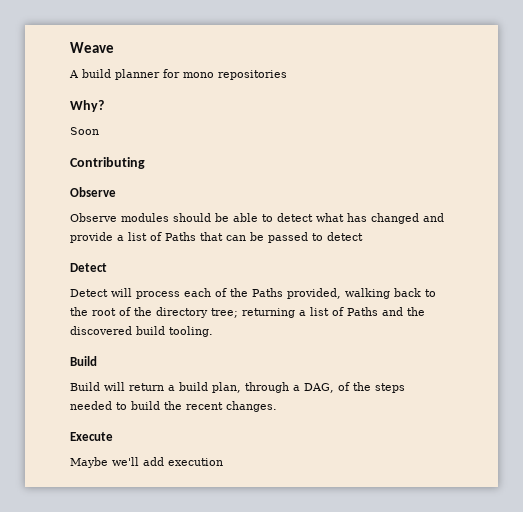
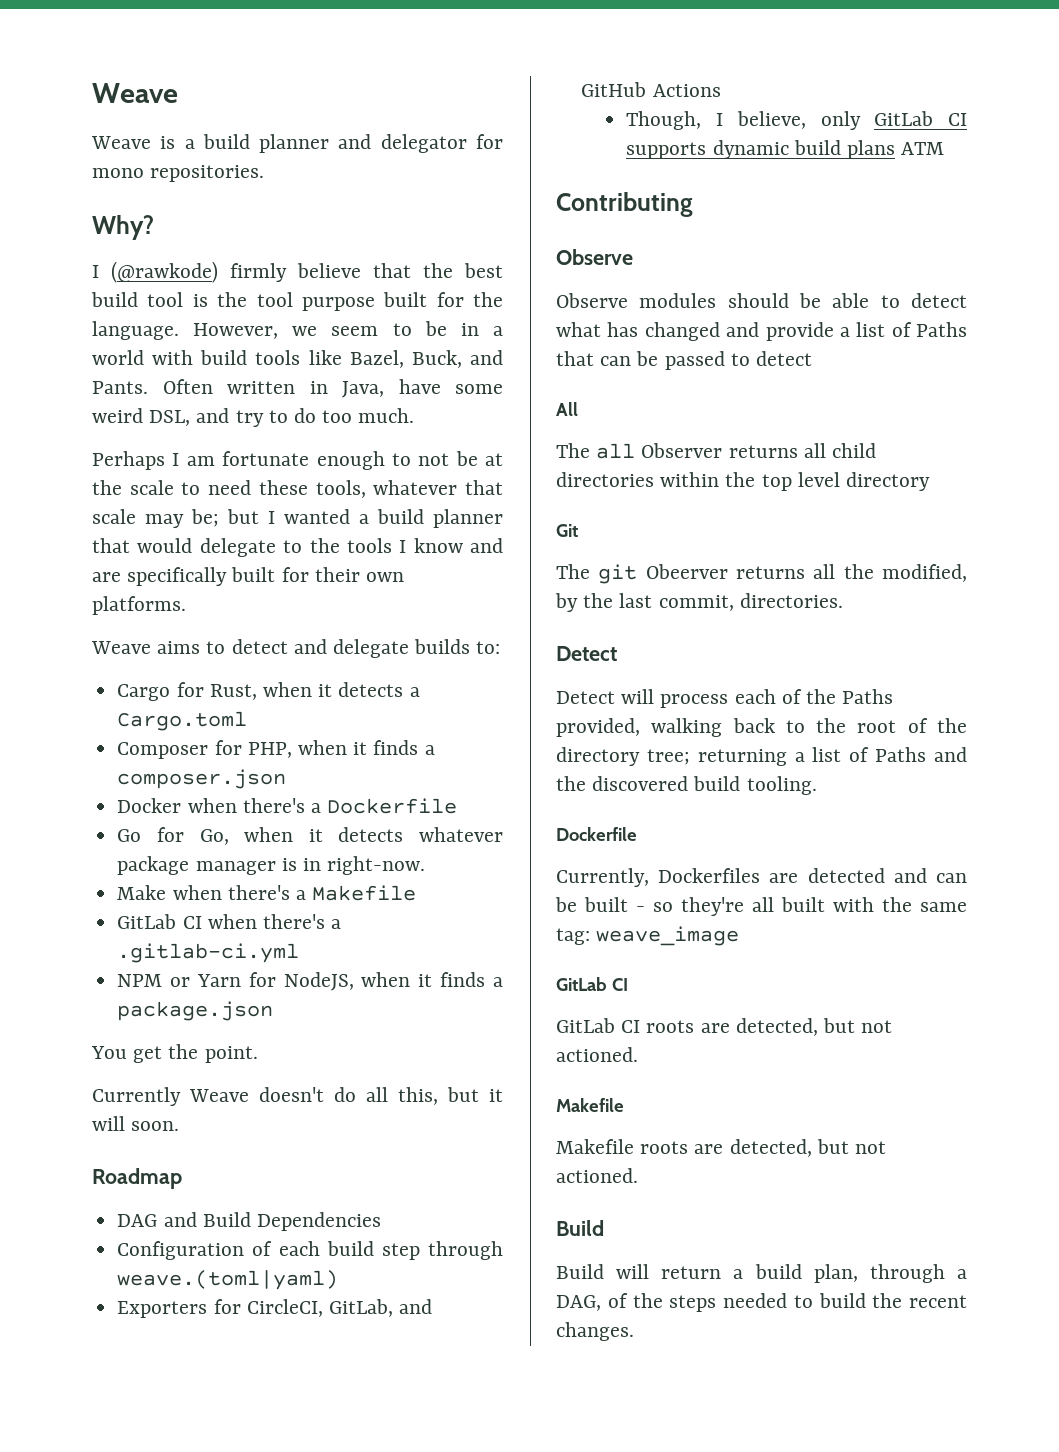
- A build planner for mono repositories
+ Weave is a build planner and delegator for mono repositories.
- Soon
+ I (@rawkode) firmly believe that the best build tool is the tool purpose built for the language. However, we seem to be in a world with build tools like Bazel, Buck, and Pants. Often written in Java, have some weird DSL, and try to do too much.
+ Perhaps I am fortunate enough to not be at the scale to need these tools, whatever that scale may be; but I wanted a build planner that would delegate to the tools I know and are specifically built for their own platforms.
+ Weave aims to detect and delegate builds to:
+ Cargo for Rust, when it detects a Cargo.toml
+ Composer for PHP, when it finds a composer.json
+ Docker when there's a Dockerfile
+ Go for Go, when it detects whatever package manager is in right-now.
+ Make when there's a Makefile
+ GitLab CI when there's a .gitlab-ci.yml
+ NPM or Yarn for NodeJS, when it finds a package.json
+ You get the point.
+ Currently Weave doesn't do all this, but it will soon.
+ Roadmap
+ DAG and Build Dependencies
+ Configuration of each build step through weave.(toml|yaml)
+ Exporters for CircleCI, GitLab, and GitHub Actions
+ Though, I believe, only GitLab CI supports dynamic build plans ATM
+ All
+ The all Observer returns all child directories within the top level directory
+ Git
+ The git Obeerver returns all the modified, by the last commit, directories.
  Detect will process each of the Paths provided, walking back to the root of the directory tree; returning a list of Paths and the discovered build tooling.
+ Dockerfile
+ Currently, Dockerfiles are detected and can be built - so they're all built with the same tag: weave_image
+ GitLab CI
+ GitLab CI roots are detected, but not actioned.
+ Makefile
+ Makefile roots are detected, but not actioned.
- Execute
- Maybe we'll add execution

